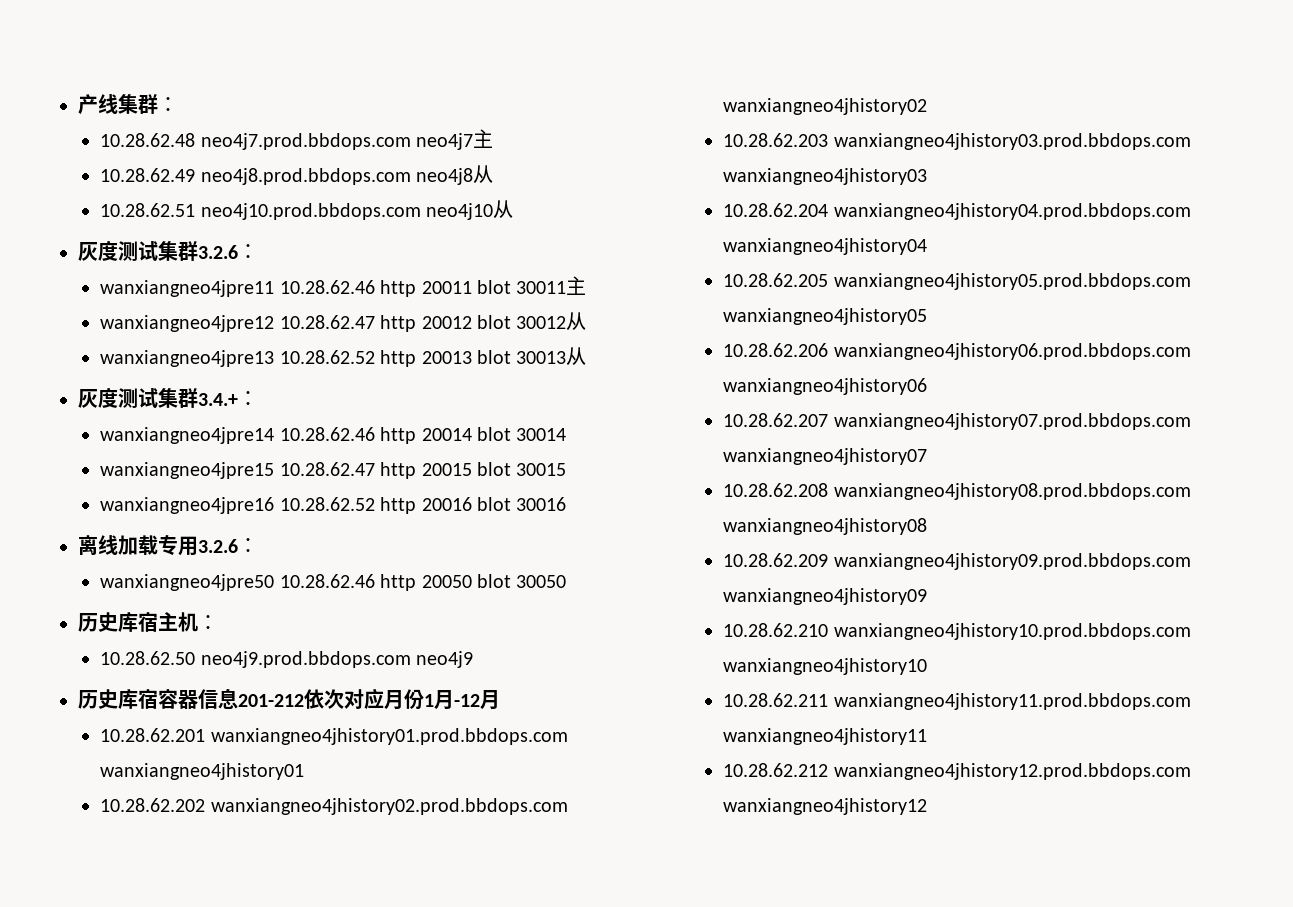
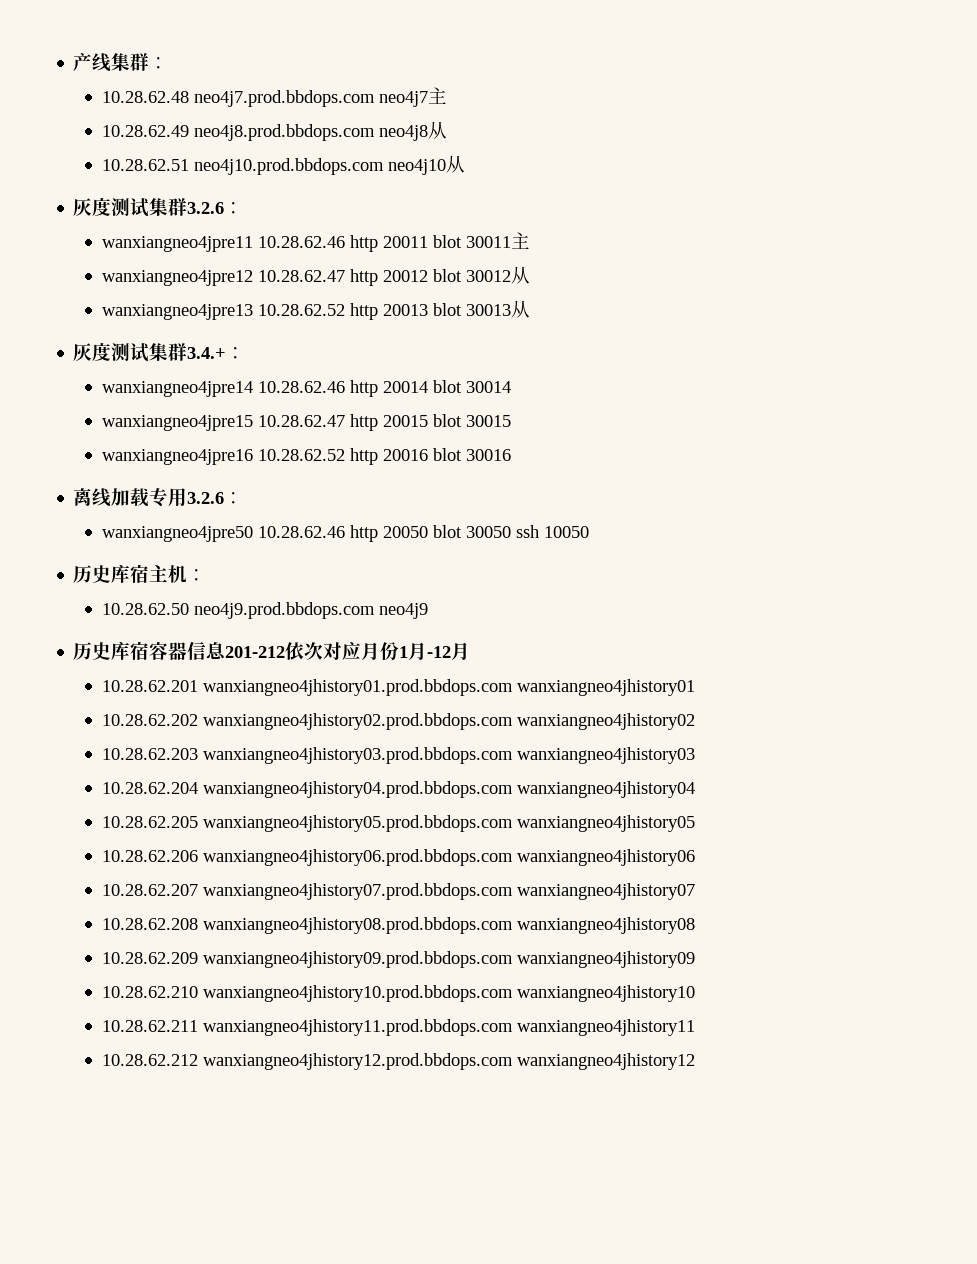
- wanxiangneo4jpre50 10.28.62.46 http 20050 blot 30050
+ wanxiangneo4jpre50 10.28.62.46 http 20050 blot 30050 ssh 10050

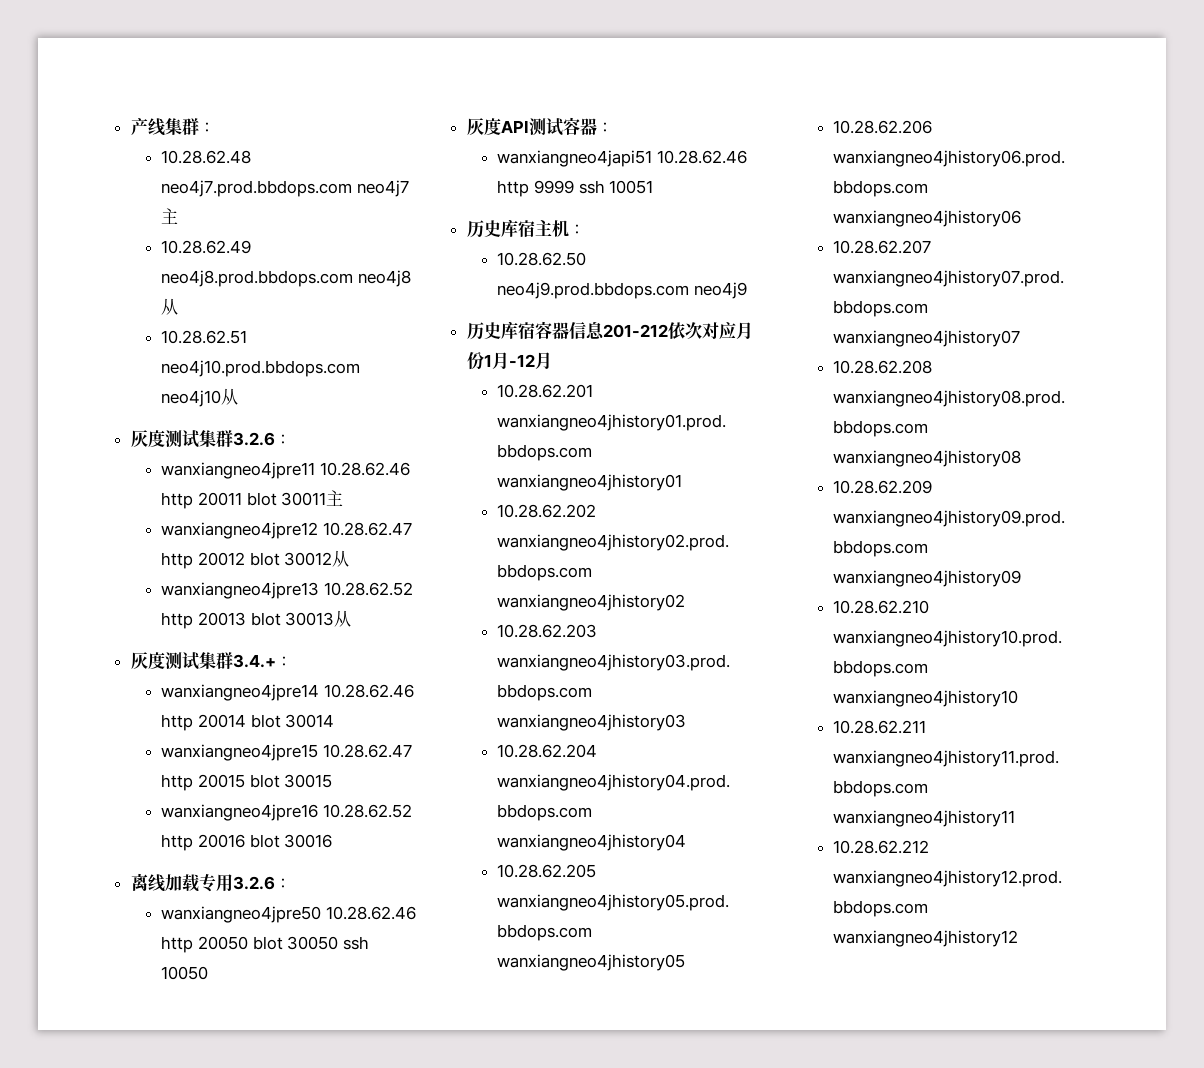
+ 灰度API测试容器：
+ wanxiangneo4japi51 10.28.62.46 http 9999 ssh 10051

